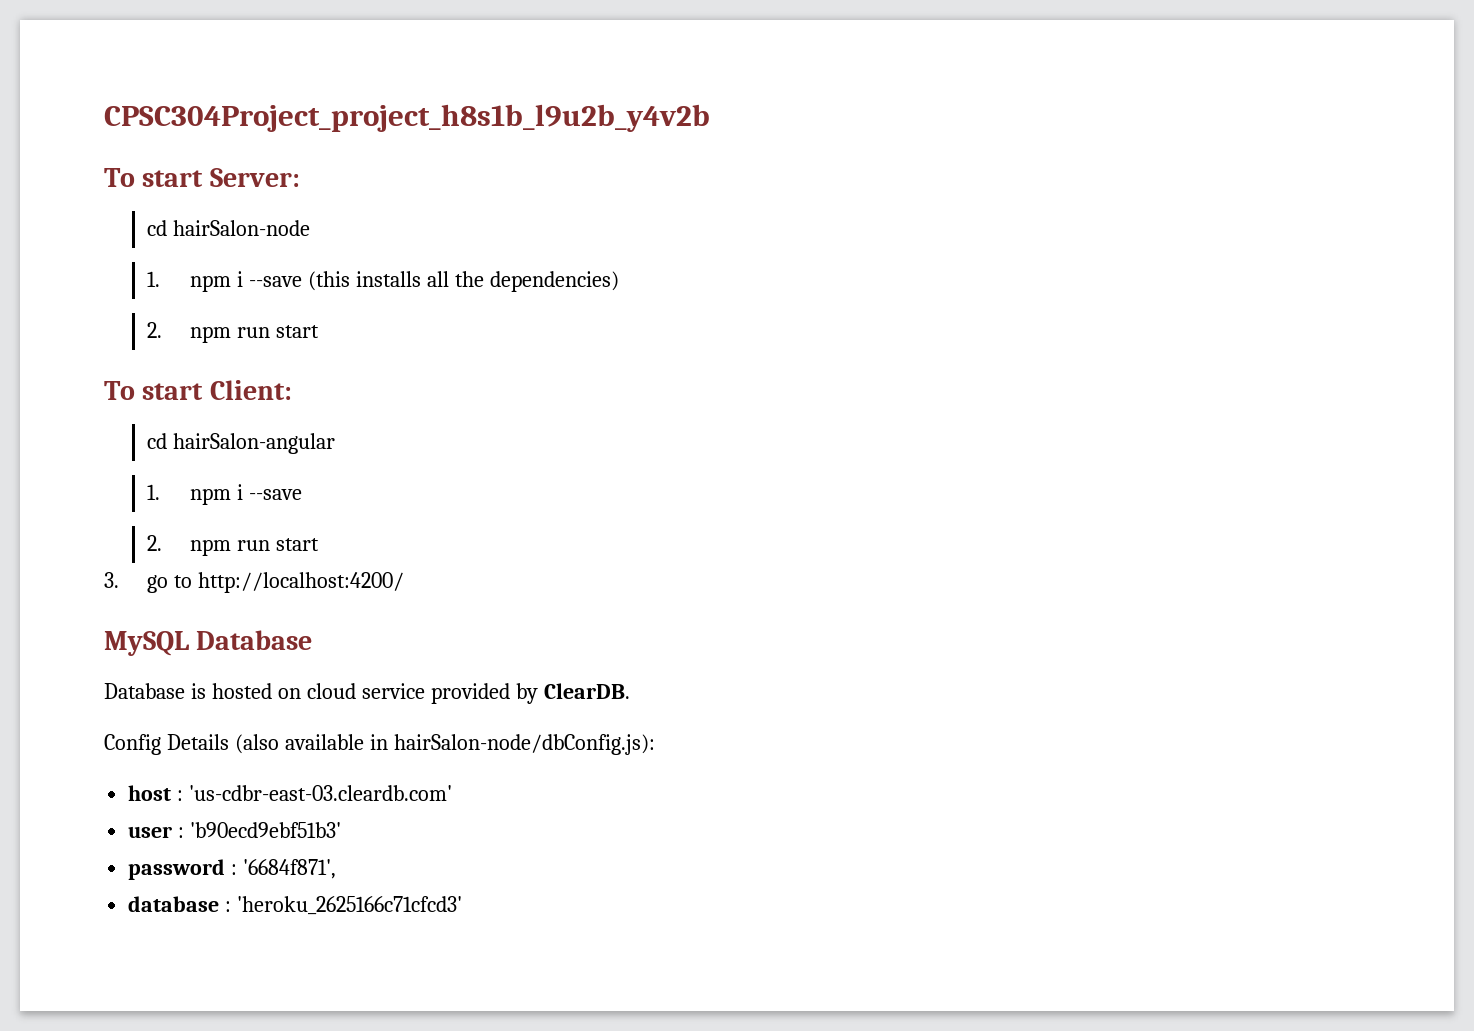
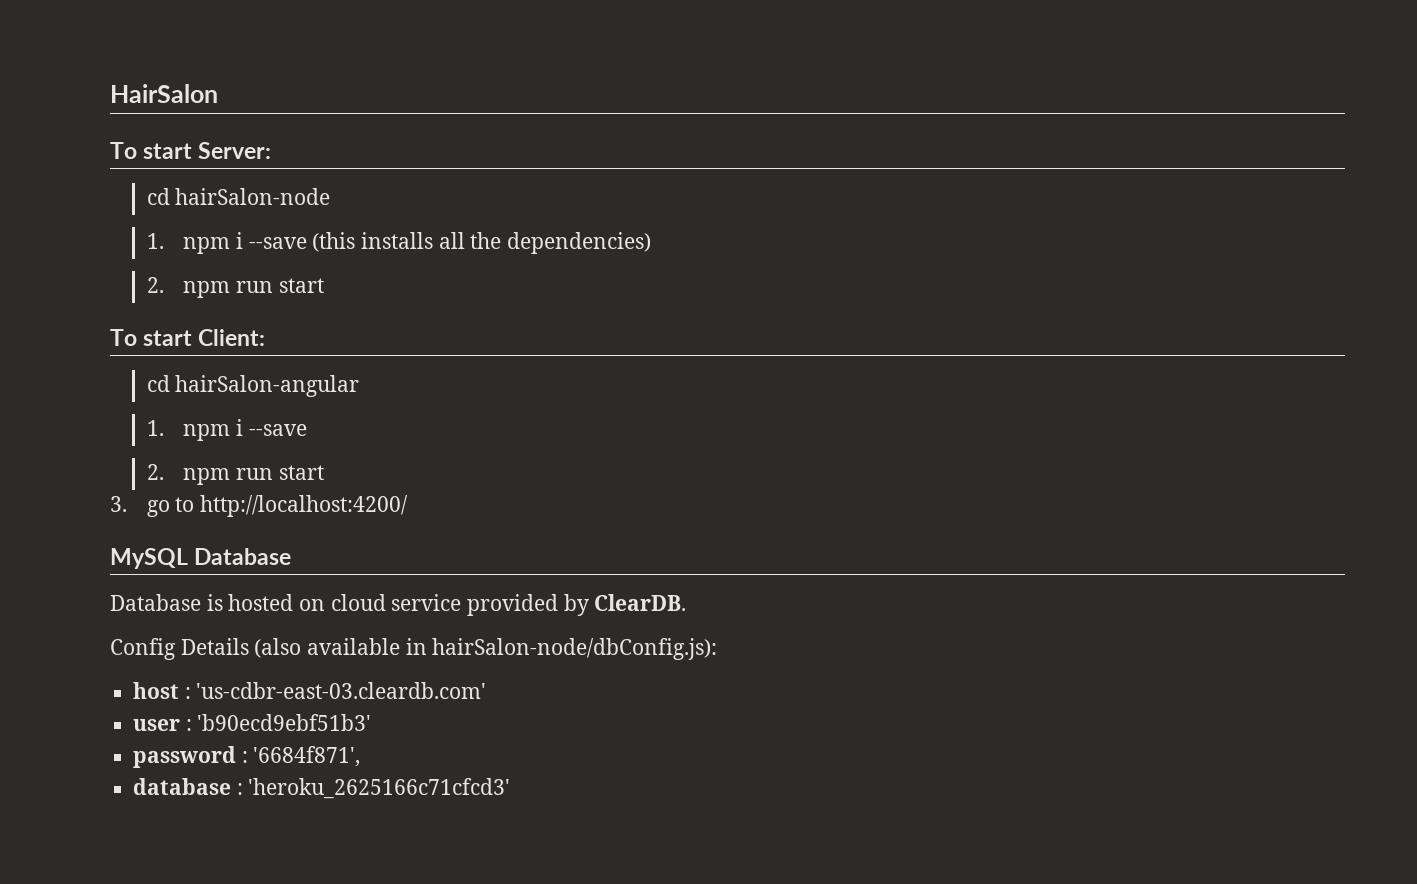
- CPSC304Project_project_h8s1b_l9u2b_y4v2b
+ HairSalon

